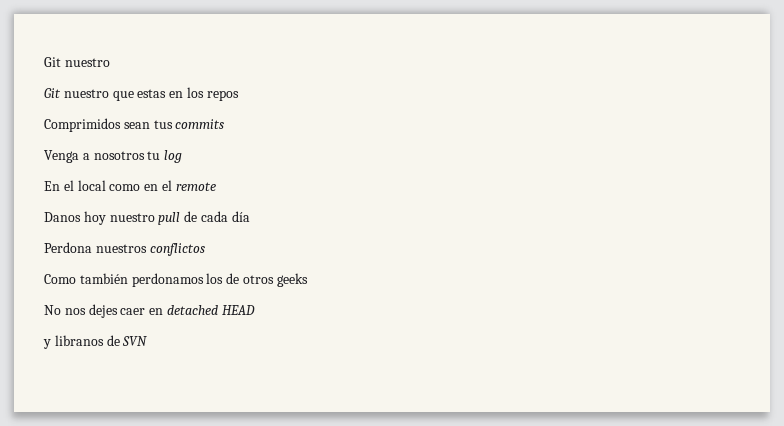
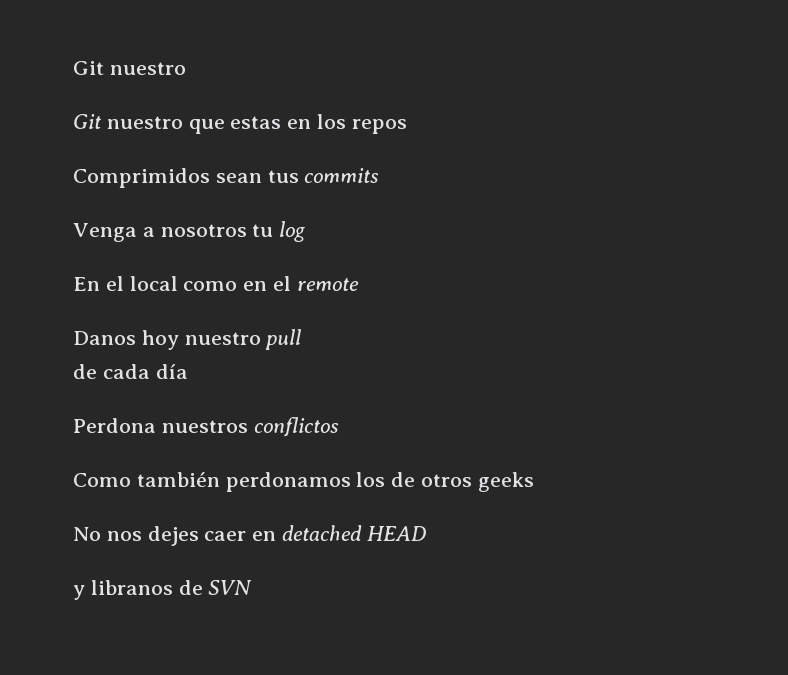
- Danos hoy nuestro pull de cada día
+ Danos hoy nuestro pull
+ de cada día

